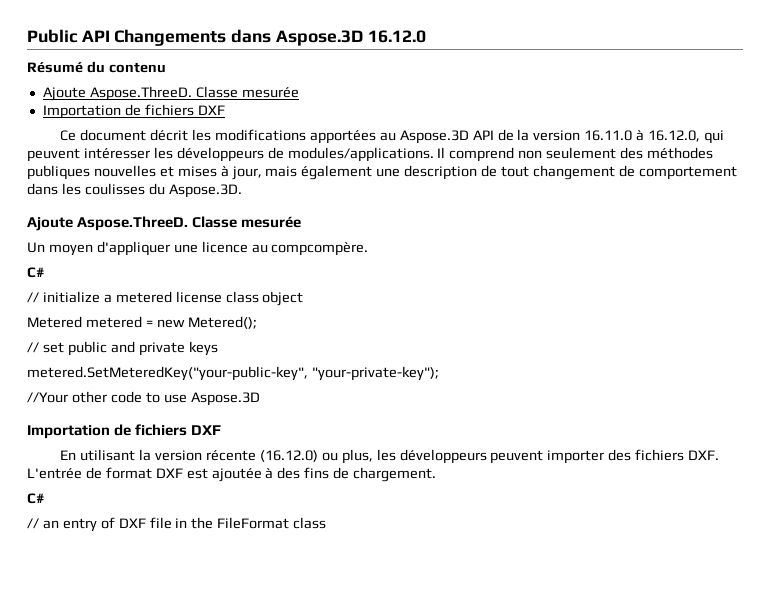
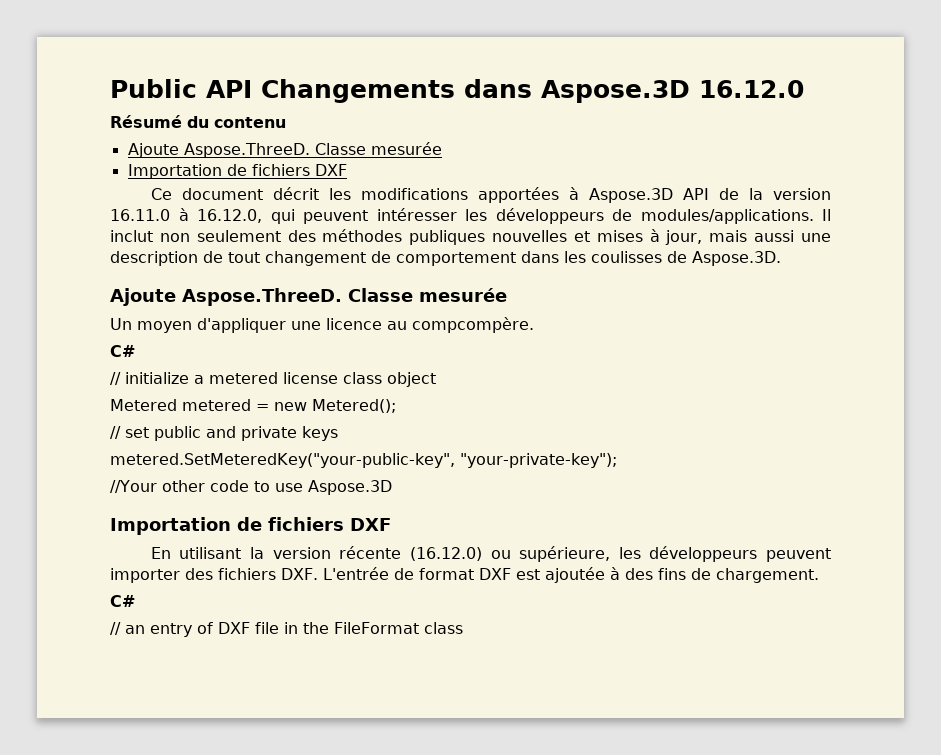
- Ce document décrit les modifications apportées au Aspose.3D API de la version 16.11.0 à 16.12.0, qui peuvent intéresser les développeurs de modules/applications.
+ Ce document décrit les modifications apportées à Aspose.3D API de la version 16.11.0 à 16.12.0, qui peuvent intéresser les développeurs de modules/applications.
- Il comprend non seulement des méthodes publiques nouvelles et mises à jour, mais également une description de tout changement de comportement dans les coulisses du Aspose.3D.
+ Il inclut non seulement des méthodes publiques nouvelles et mises à jour, mais aussi une description de tout changement de comportement dans les coulisses de Aspose.3D.
- En utilisant la version récente (16.12.0) ou plus, les développeurs peuvent importer des fichiers DXF. L'entrée de format DXF est ajoutée à des fins de chargement.
+ En utilisant la version récente (16.12.0) ou supérieure, les développeurs peuvent importer des fichiers DXF. L'entrée de format DXF est ajoutée à des fins de chargement.

